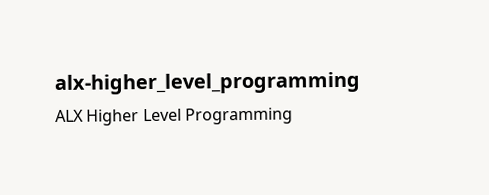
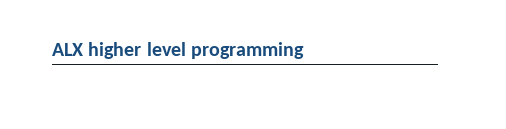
- alx-higher_level_programming
- ALX Higher Level Programming
+ ALX higher level programming

